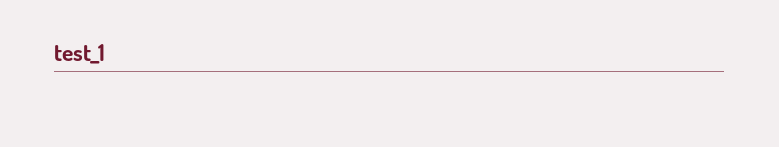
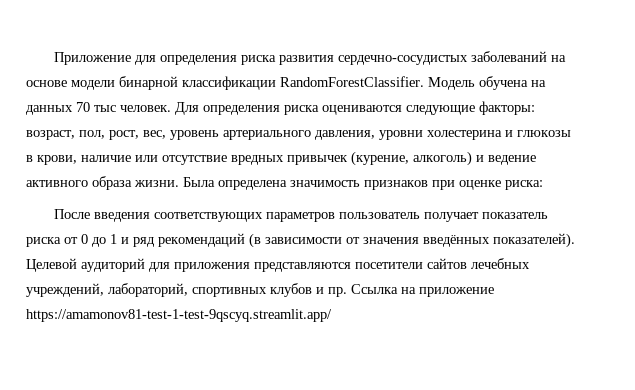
- test_1
+ Приложение для определения риска развития сердечно-сосудистых заболеваний на основе модели бинарной классификации RandomForestClassifier. Модель обучена на данных 70 тыс человек. Для определения риска оцениваются следующие факторы: возраст, пол, рост, вес, уровень артериального давления, уровни холестерина и глюкозы в крови, наличие или отсутствие вредных привычек (курение, алкоголь) и ведение активного образа жизни. Была определена значимость признаков при оценке риска:
+ После введения соответствующих параметров пользователь получает показатель риска от 0 до 1 и ряд рекомендаций (в зависимости от значения введённых показателей). Целевой аудиторий для приложения представляются посетители сайтов лечебных учреждений, лабораторий, спортивных клубов и пр. Ссылка на приложение https://amamonov81-test-1-test-9qscyq.streamlit.app/

